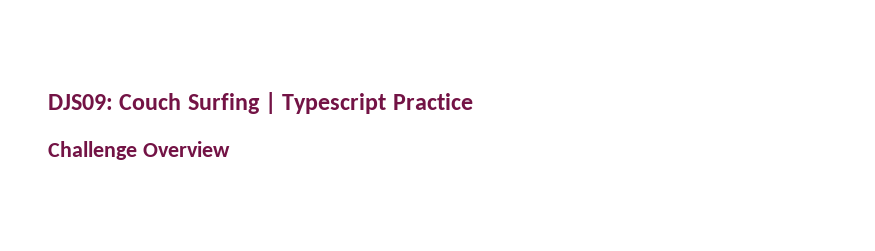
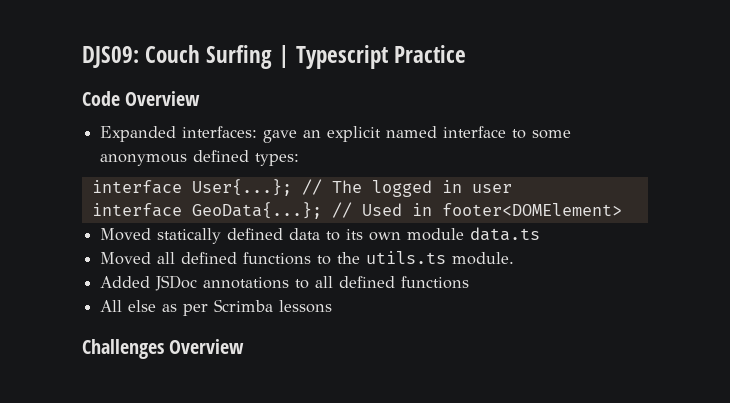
- Challenge Overview
+ Code Overview
+ Expanded interfaces: gave an explicit named interface to some anonymous defined types:
+ interface User{...}; // The logged in user
+ interface GeoData{...}; // Used in footer<DOMElement>
+ Moved statically defined data to its own module data.ts
+ Moved all defined functions to the utils.ts module.
+ Added JSDoc annotations to all defined functions
+ All else as per Scrimba lessons
+ Challenges Overview

